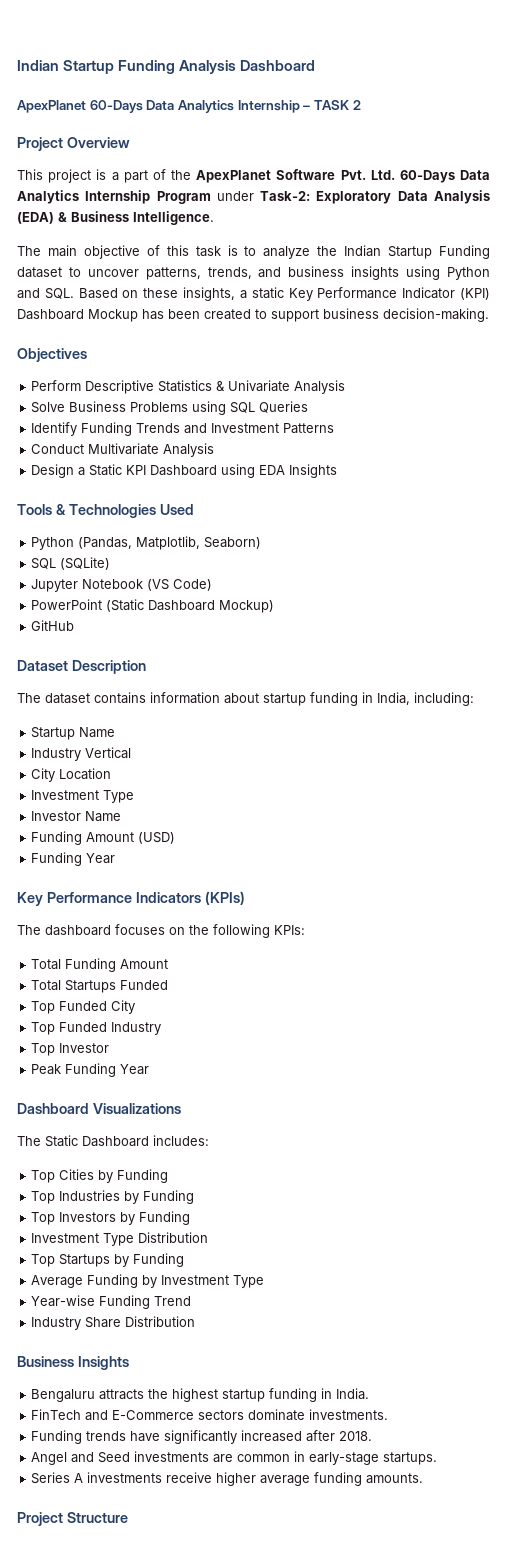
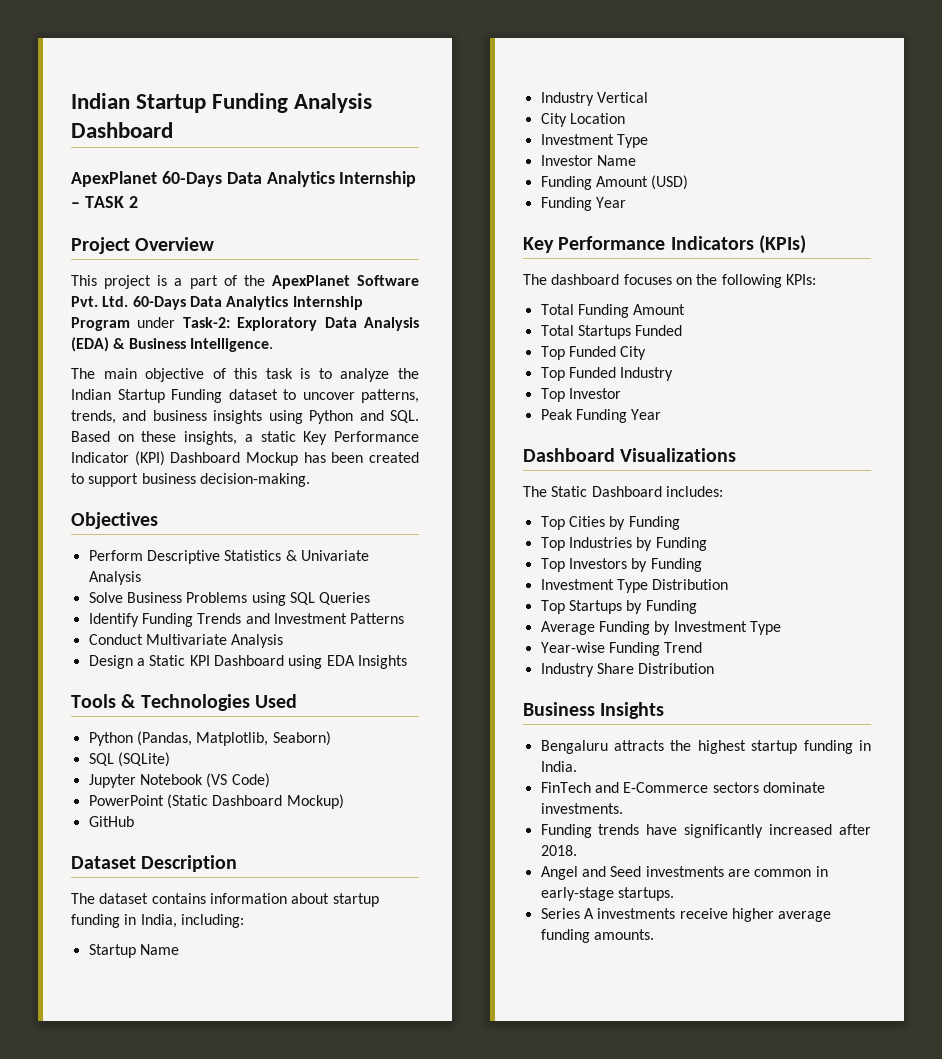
- Project Structure

